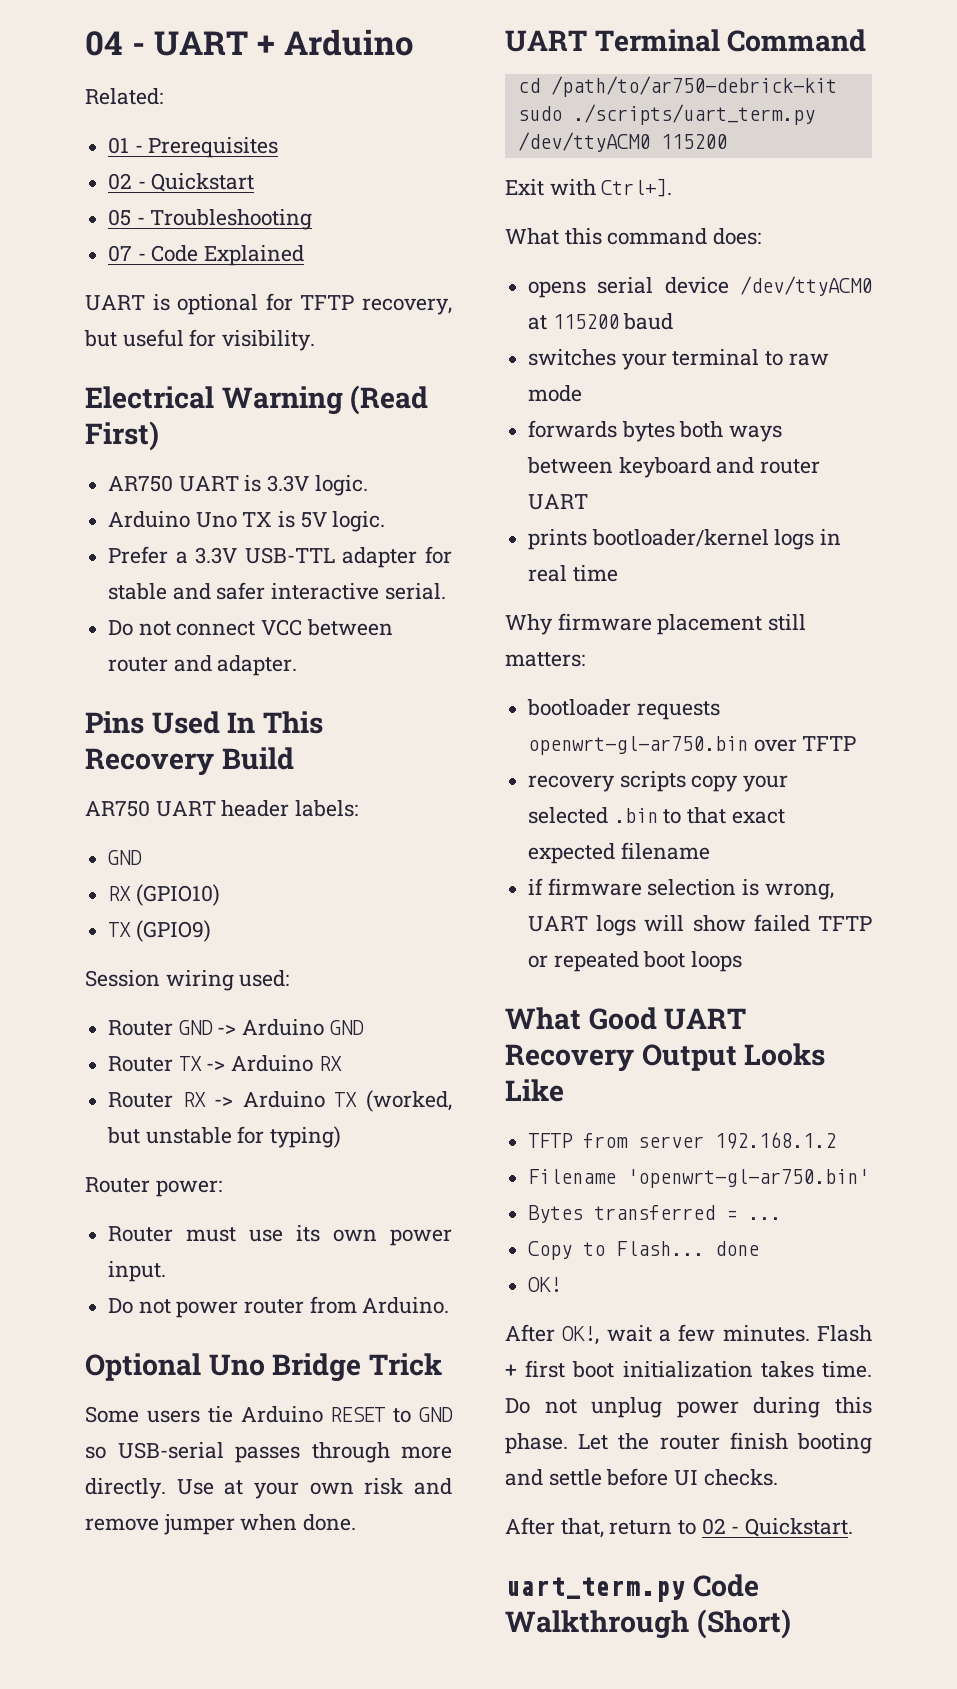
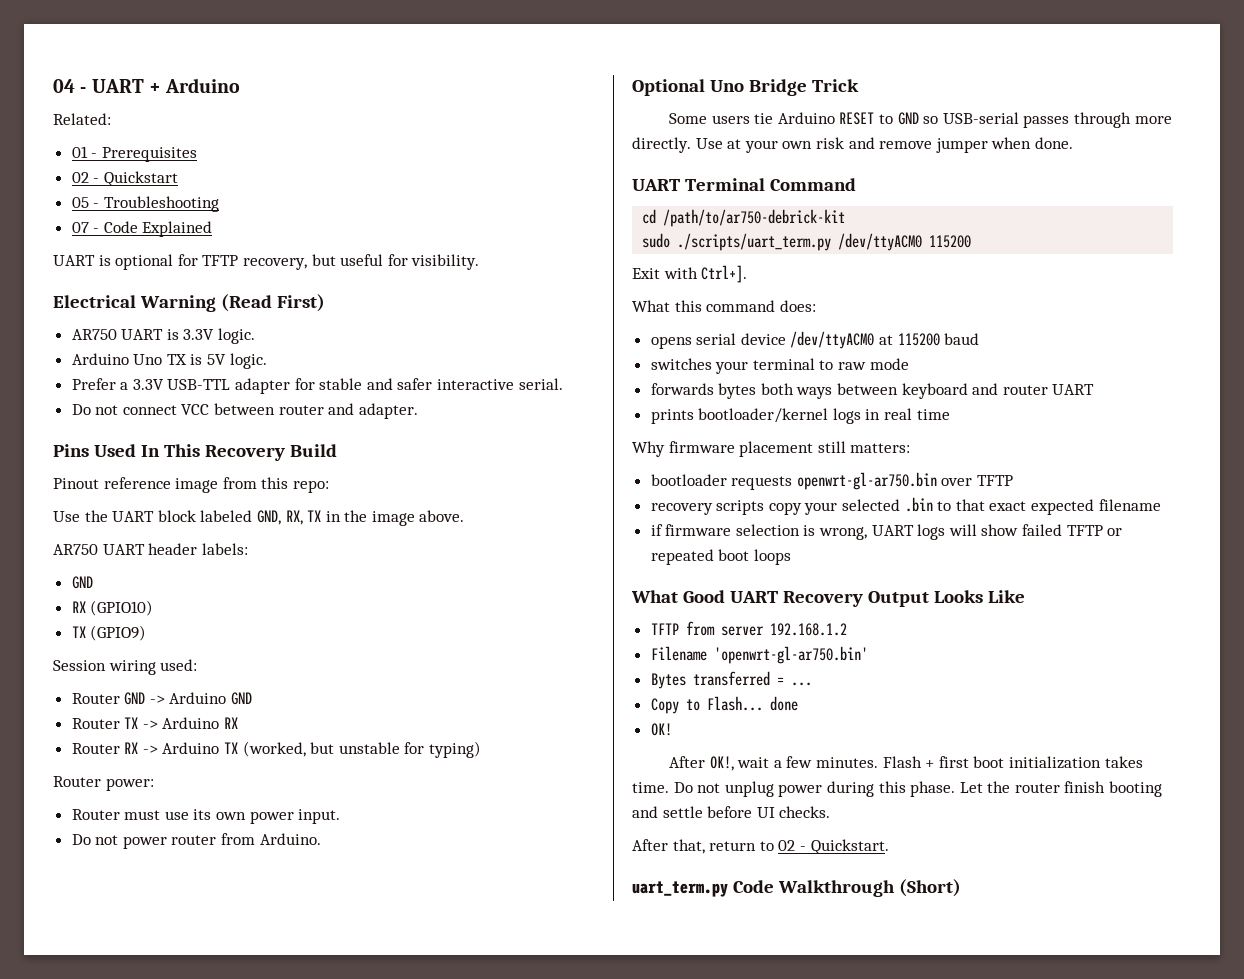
+ Pinout reference image from this repo:
+ Use the UART block labeled GND, RX, TX in the image above.

